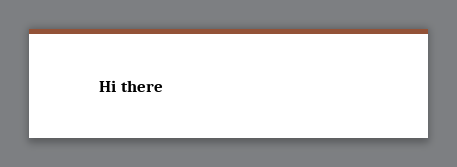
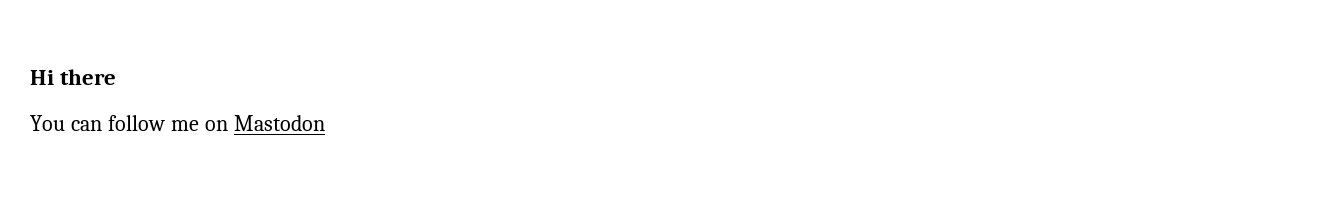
+ You can follow me on Mastodon

